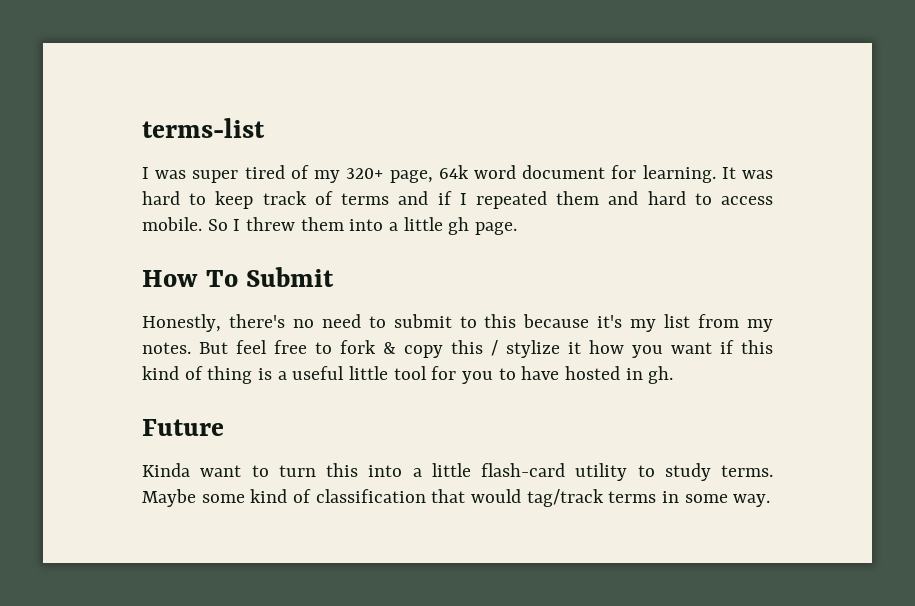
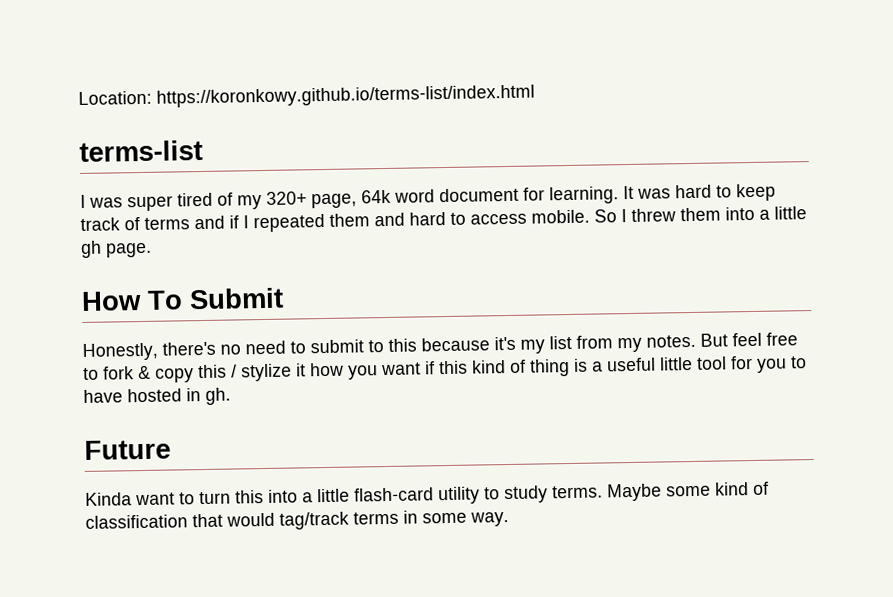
+ Location: https://koronkowy.github.io/terms-list/index.html

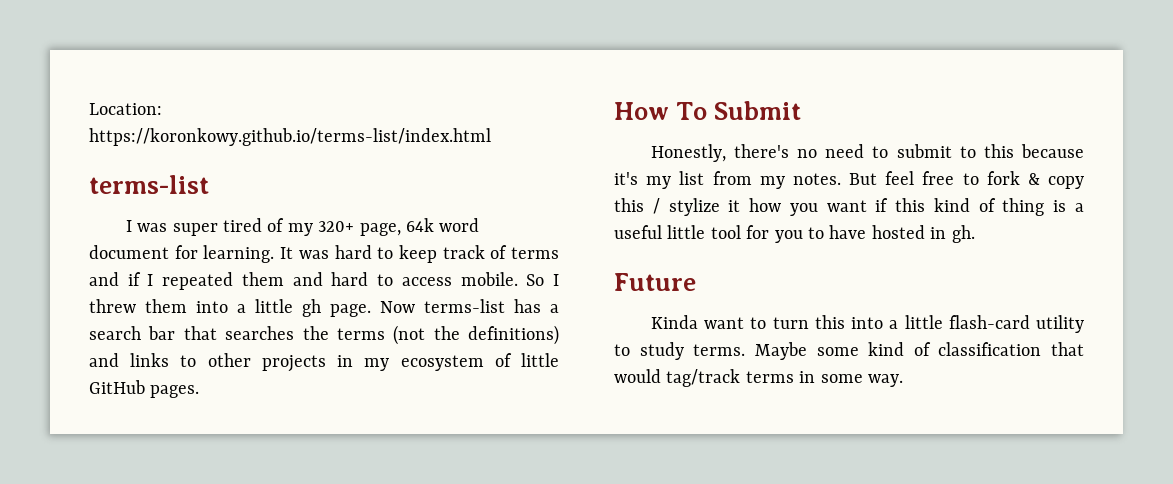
+ Now terms-list has a search bar that searches the terms (not the definitions) and links to other projects in my ecosystem of little GitHub pages.

